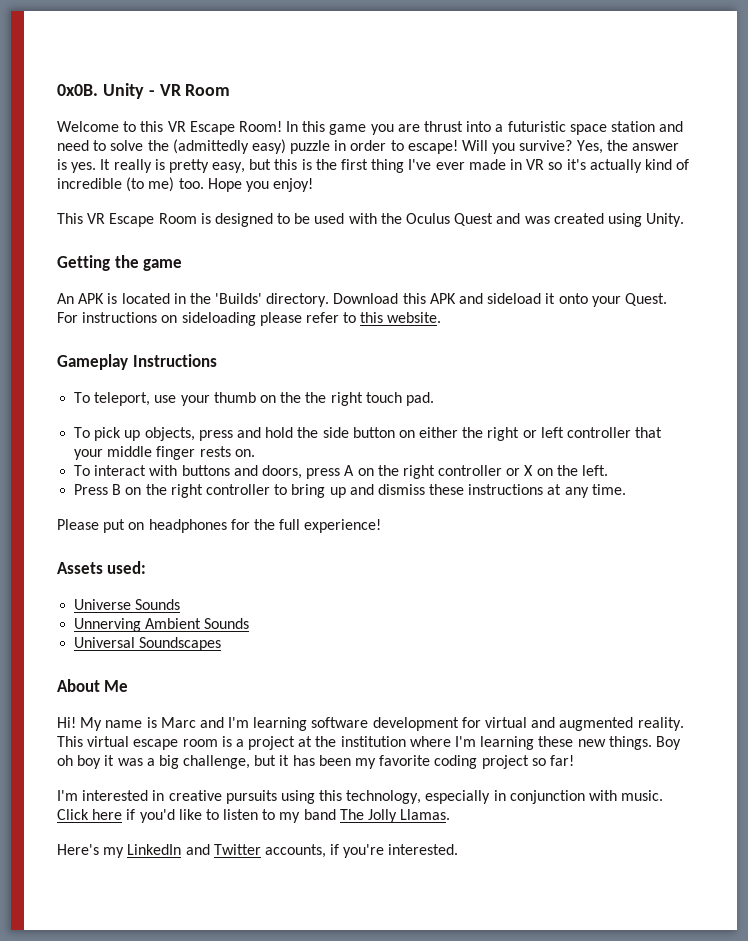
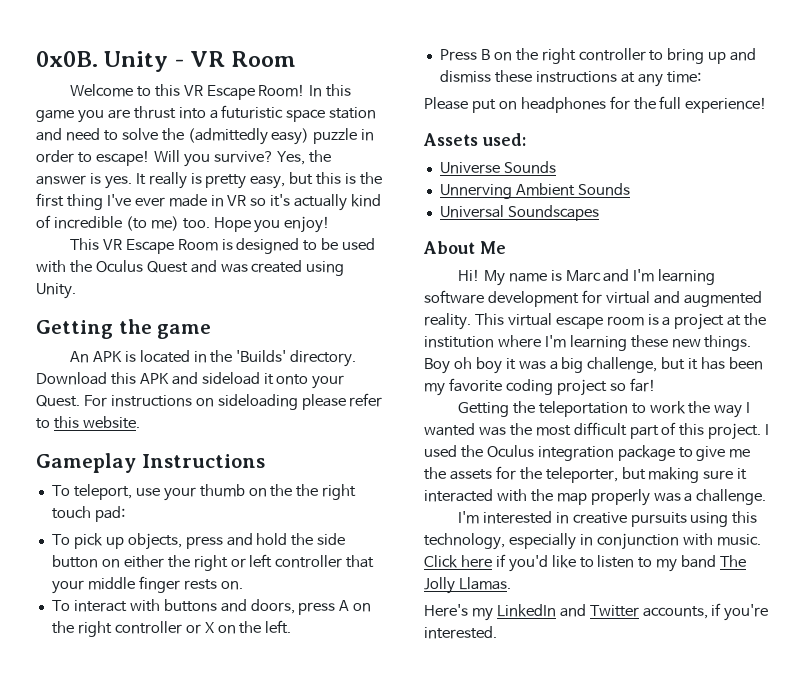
- To teleport, use your thumb on the the right touch pad.
+ To teleport, use your thumb on the the right touch pad:
- Press B on the right controller to bring up and dismiss these instructions at any time.
+ Press B on the right controller to bring up and dismiss these instructions at any time:
+ Getting the teleportation to work the way I wanted was the most difficult part of this project. I used the Oculus integration package to give me the assets for the teleporter, but making sure it interacted with the map properly was a challenge.

